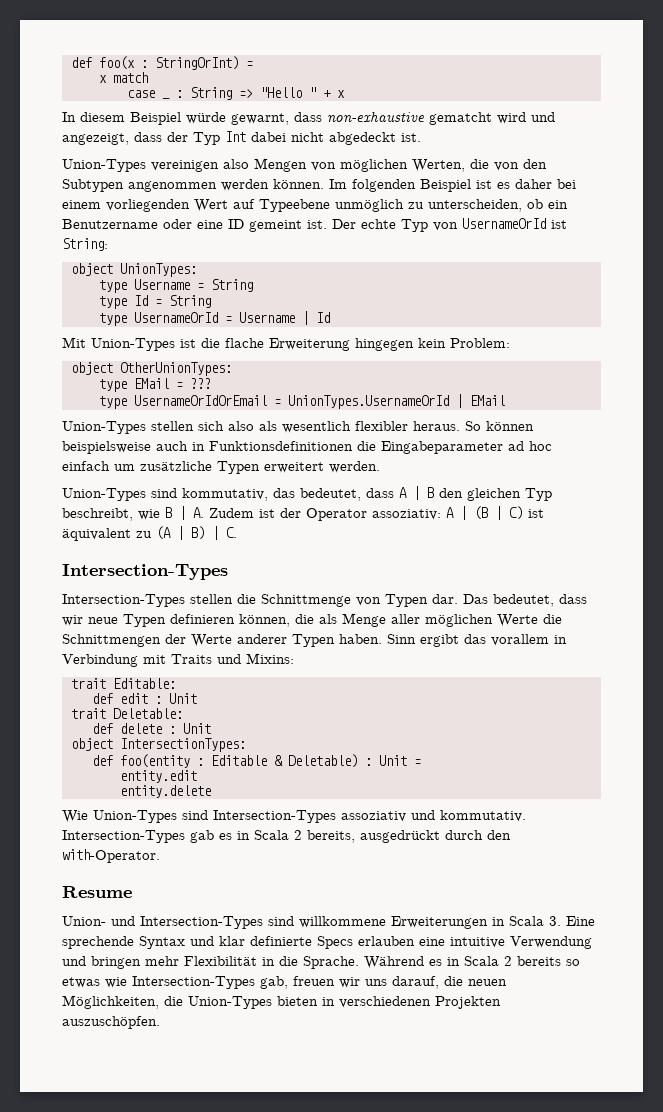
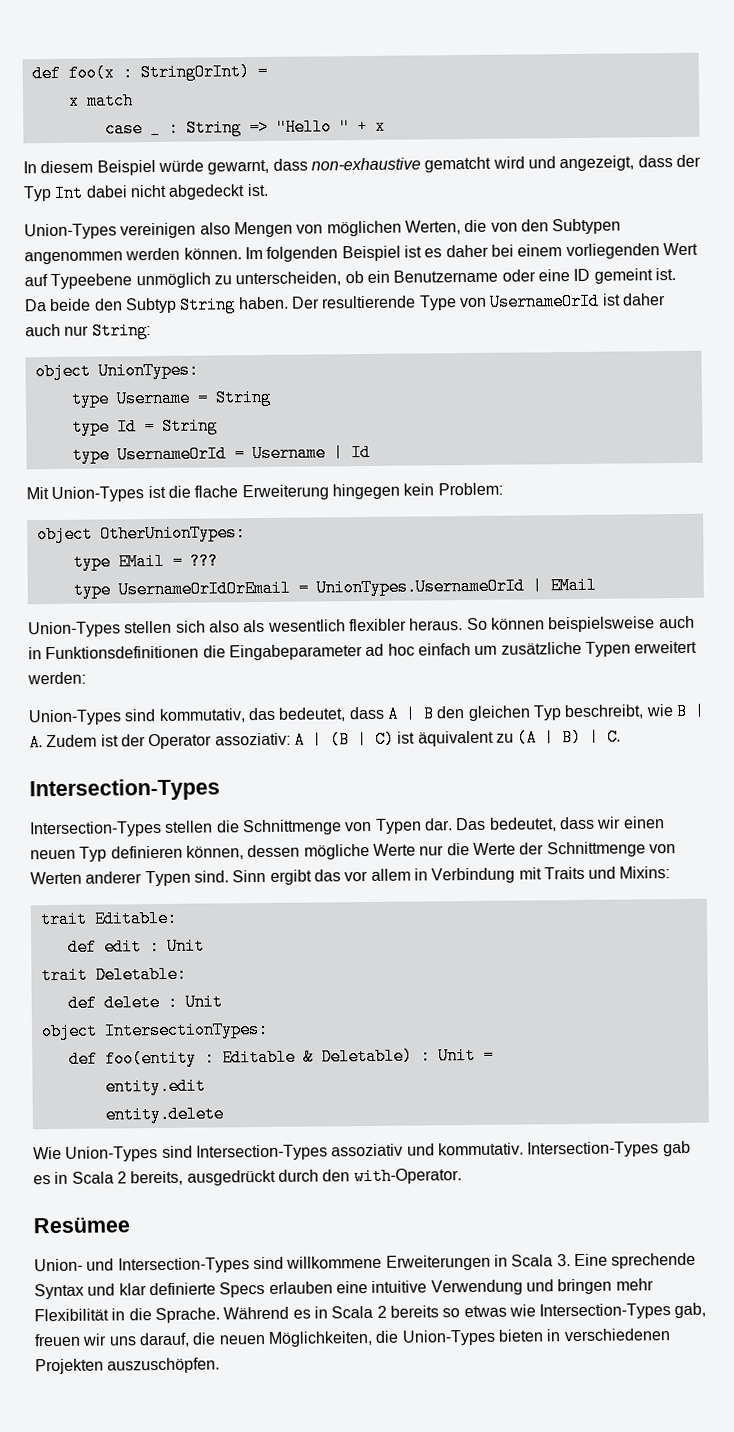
- Der echte Typ von UsernameOrId ist String:
+ Da beide den Subtyp String haben. Der resultierende Type von UsernameOrId ist daher auch nur String:
- So können beispielsweise auch in Funktionsdefinitionen die Eingabeparameter ad hoc einfach um zusätzliche Typen erweitert werden.
+ So können beispielsweise auch in Funktionsdefinitionen die Eingabeparameter ad hoc einfach um zusätzliche Typen erweitert werden:
- Das bedeutet, dass wir neue Typen definieren können, die als Menge aller möglichen Werte die Schnittmengen der Werte anderer Typen haben.
+ Das bedeutet, dass wir einen neuen Typ definieren können, dessen mögliche Werte nur die Werte der Schnittmenge von Werten anderer Typen sind.
- Sinn ergibt das vorallem in Verbindung mit Traits und Mixins:
+ Sinn ergibt das vor allem in Verbindung mit Traits und Mixins:
- Resume
+ Resümee

